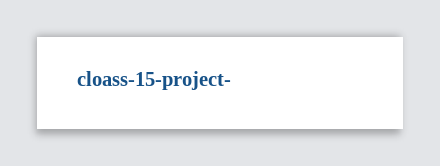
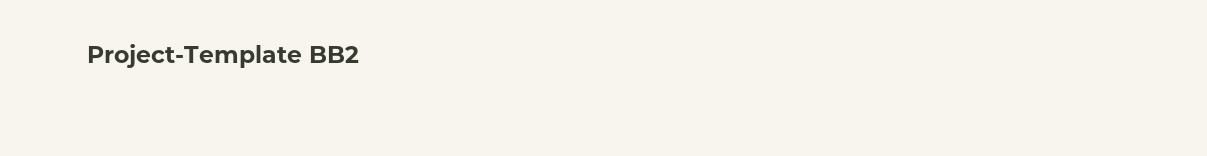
- cloass-15-project-
+ Project-Template BB2

